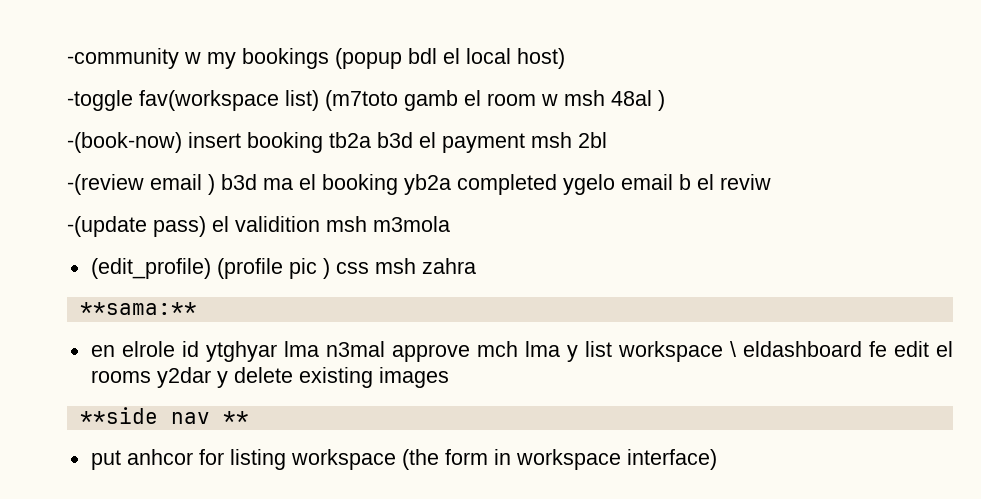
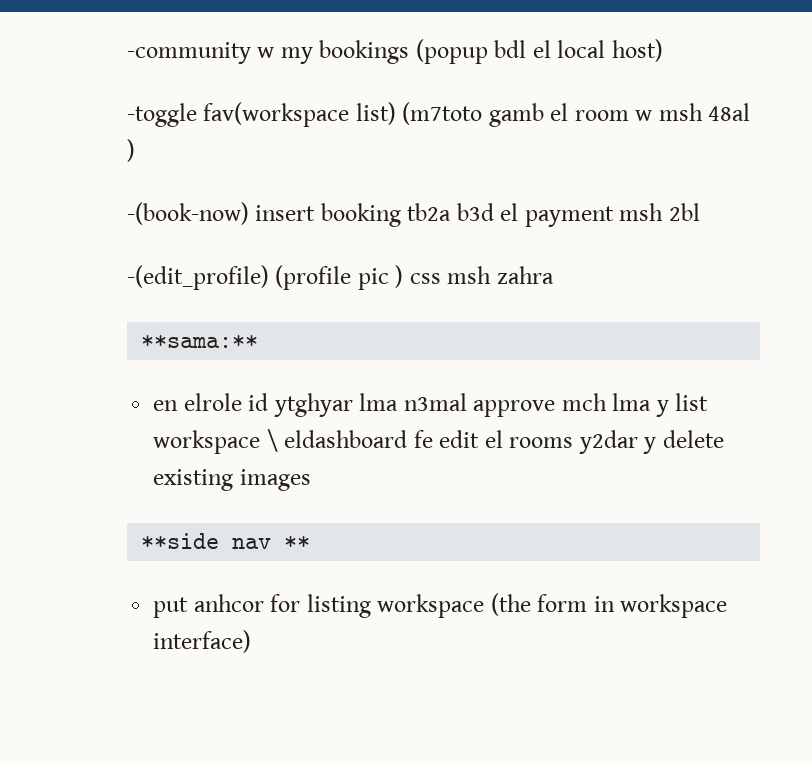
- -(review email ) b3d ma el booking yb2a completed ygelo email b el reviw
- -(update pass) el validition msh m3mola
- (edit_profile) (profile pic ) css msh zahra
+ -(edit_profile) (profile pic ) css msh zahra

